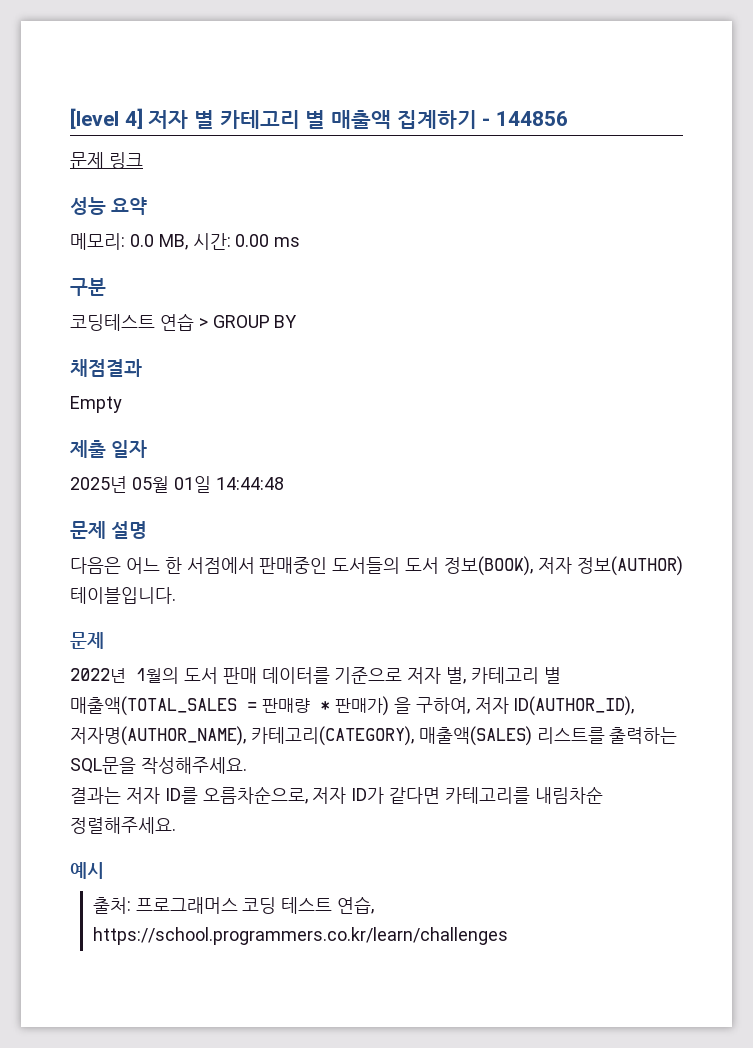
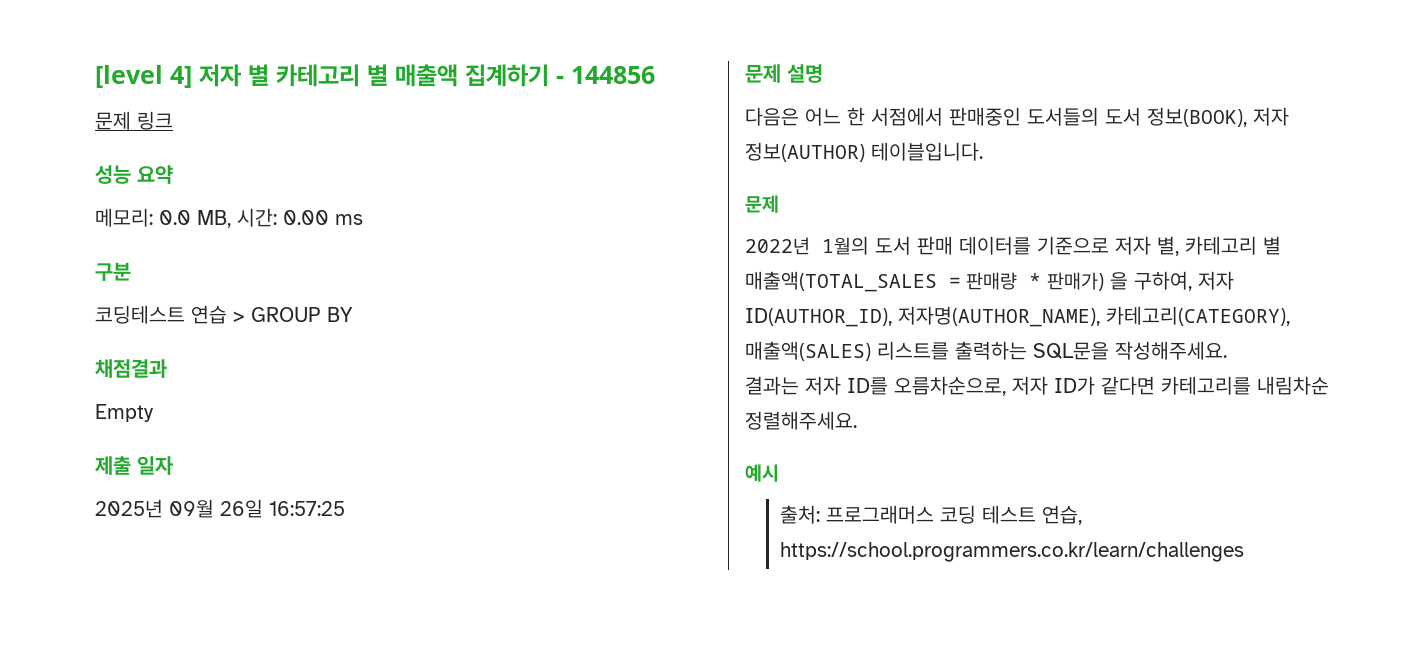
- 2025년 05월 01일 14:44:48
+ 2025년 09월 26일 16:57:25

